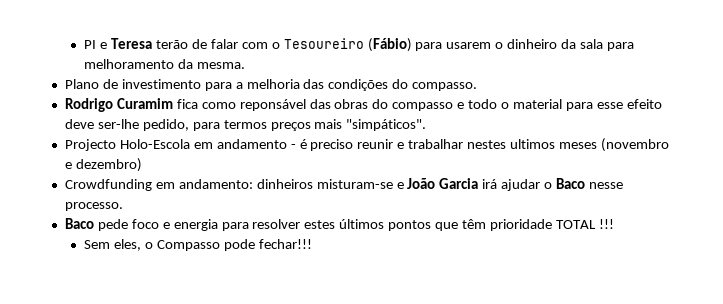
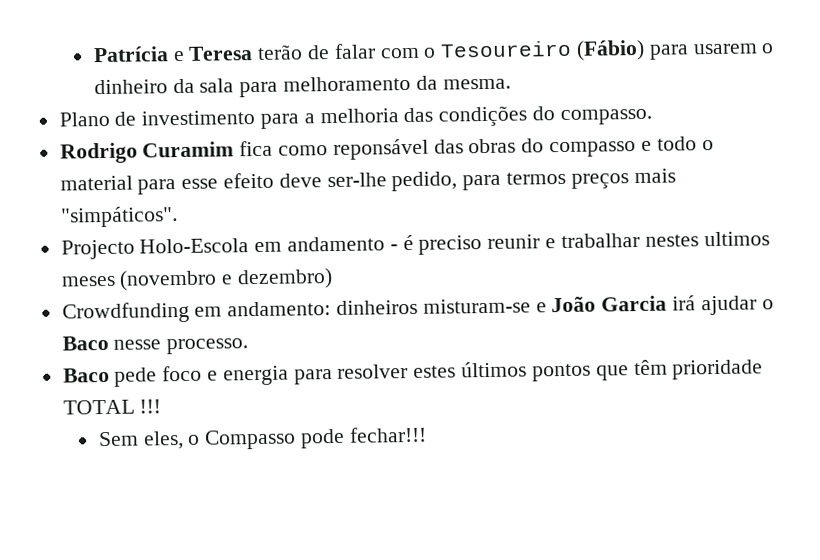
- PI e Teresa terão de falar com o Tesoureiro (Fábio) para usarem o dinheiro da sala para melhoramento da mesma.
+ Patrícia e Teresa terão de falar com o Tesoureiro (Fábio) para usarem o dinheiro da sala para melhoramento da mesma.

